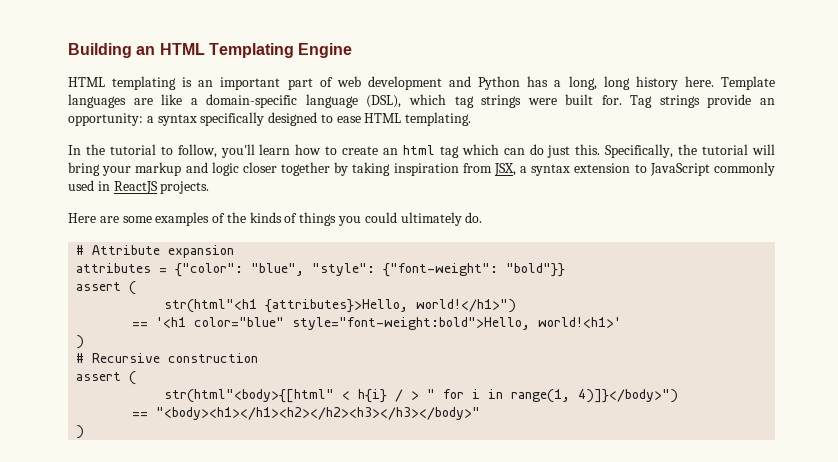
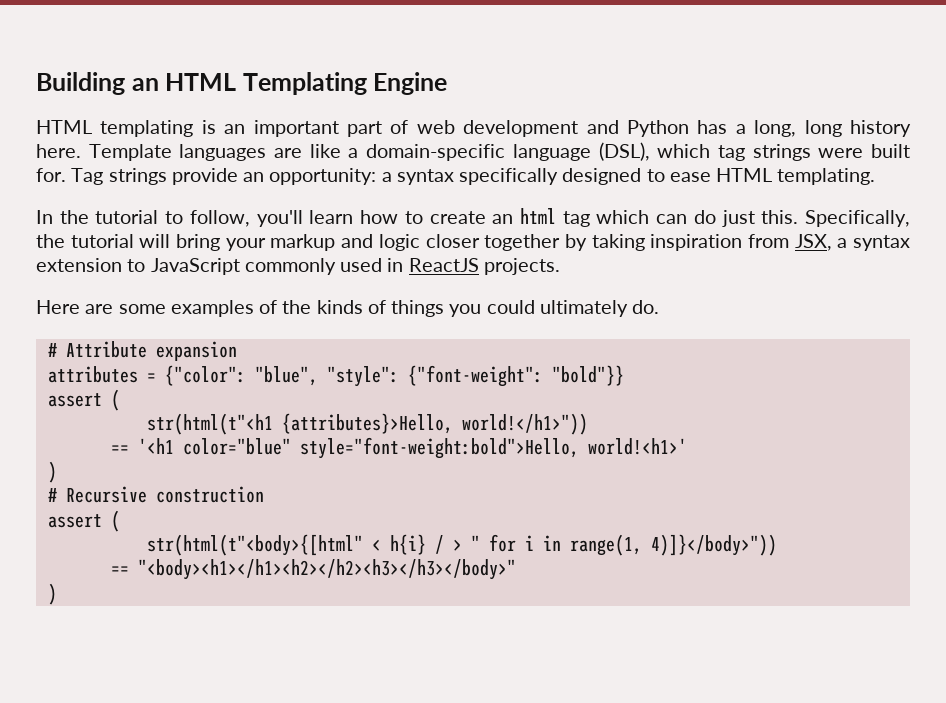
- str(html"<h1 {attributes}>Hello, world!</h1>")
+ str(html(t"<h1 {attributes}>Hello, world!</h1>"))
- str(html"<body>{[html" < h{i} / > " for i in range(1, 4)]}</body>")
+ str(html(t"<body>{[html" < h{i} / > " for i in range(1, 4)]}</body>"))

